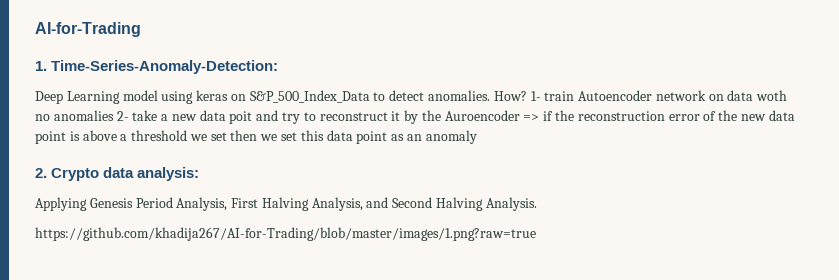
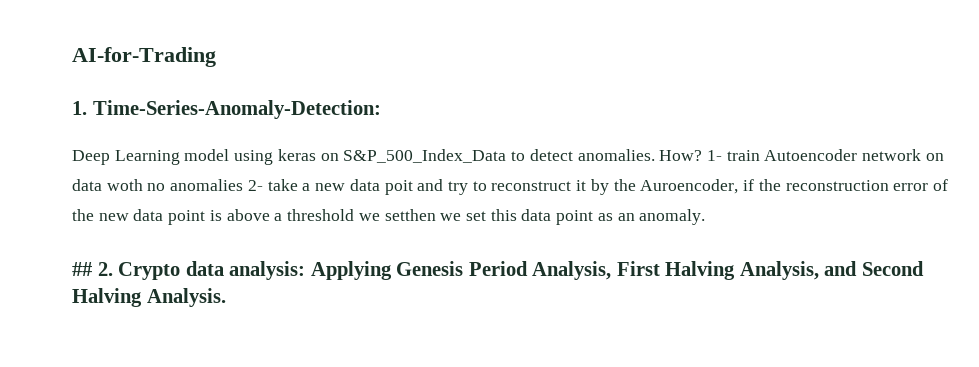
- 1- train Autoencoder network on data woth no anomalies 2- take a new data poit and try to reconstruct it by the Auroencoder => if the reconstruction error of the new data point is above a threshold we set then we set this data point as an anomaly
- 2. Crypto data analysis:
- Applying Genesis Period Analysis, First Halving Analysis, and Second Halving Analysis.
+ 1- train Autoencoder network on data woth no anomalies 2- take a new data poit and try to reconstruct it by the Auroencoder, if the reconstruction error of the new data point is above a threshold we setthen we set this data point as an anomaly.
+ ## 2. Crypto data analysis: Applying Genesis Period Analysis, First Halving Analysis, and Second Halving Analysis.
- https://github.com/khadija267/AI-for-Trading/blob/master/images/1.png?raw=true

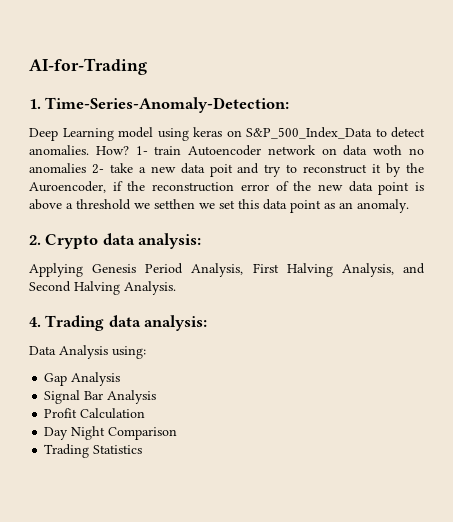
- ## 2. Crypto data analysis: Applying Genesis Period Analysis, First Halving Analysis, and Second Halving Analysis.
+ 2. Crypto data analysis:
+ Applying Genesis Period Analysis, First Halving Analysis, and Second Halving Analysis.
+ 4. Trading data analysis:
+ Data Analysis using:
+ Gap Analysis
+ Signal Bar Analysis
+ Profit Calculation
+ Day Night Comparison
+ Trading Statistics

